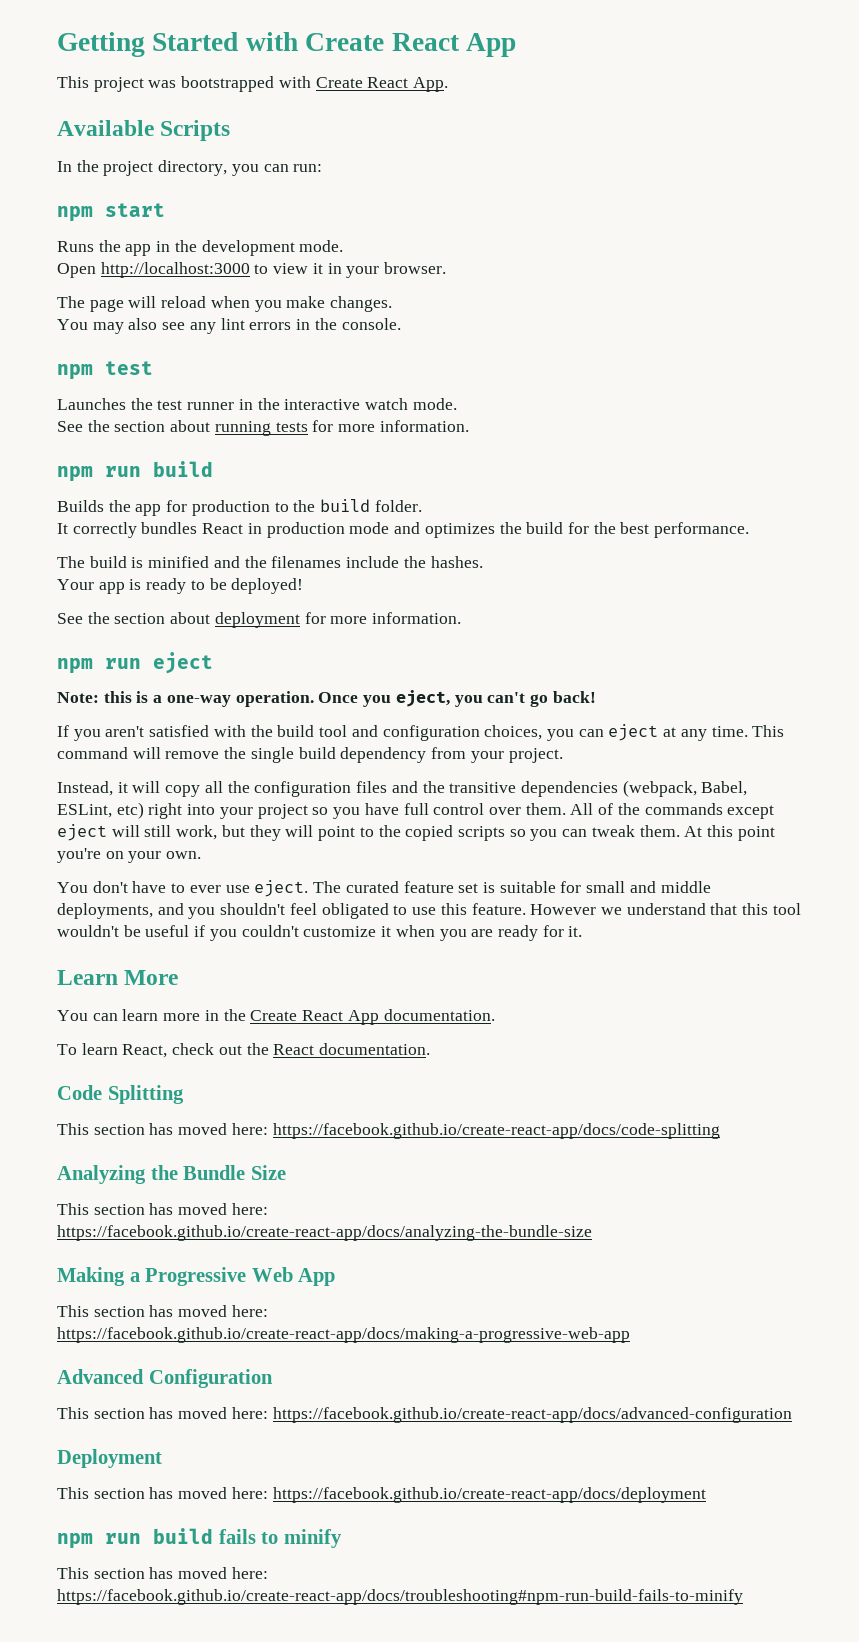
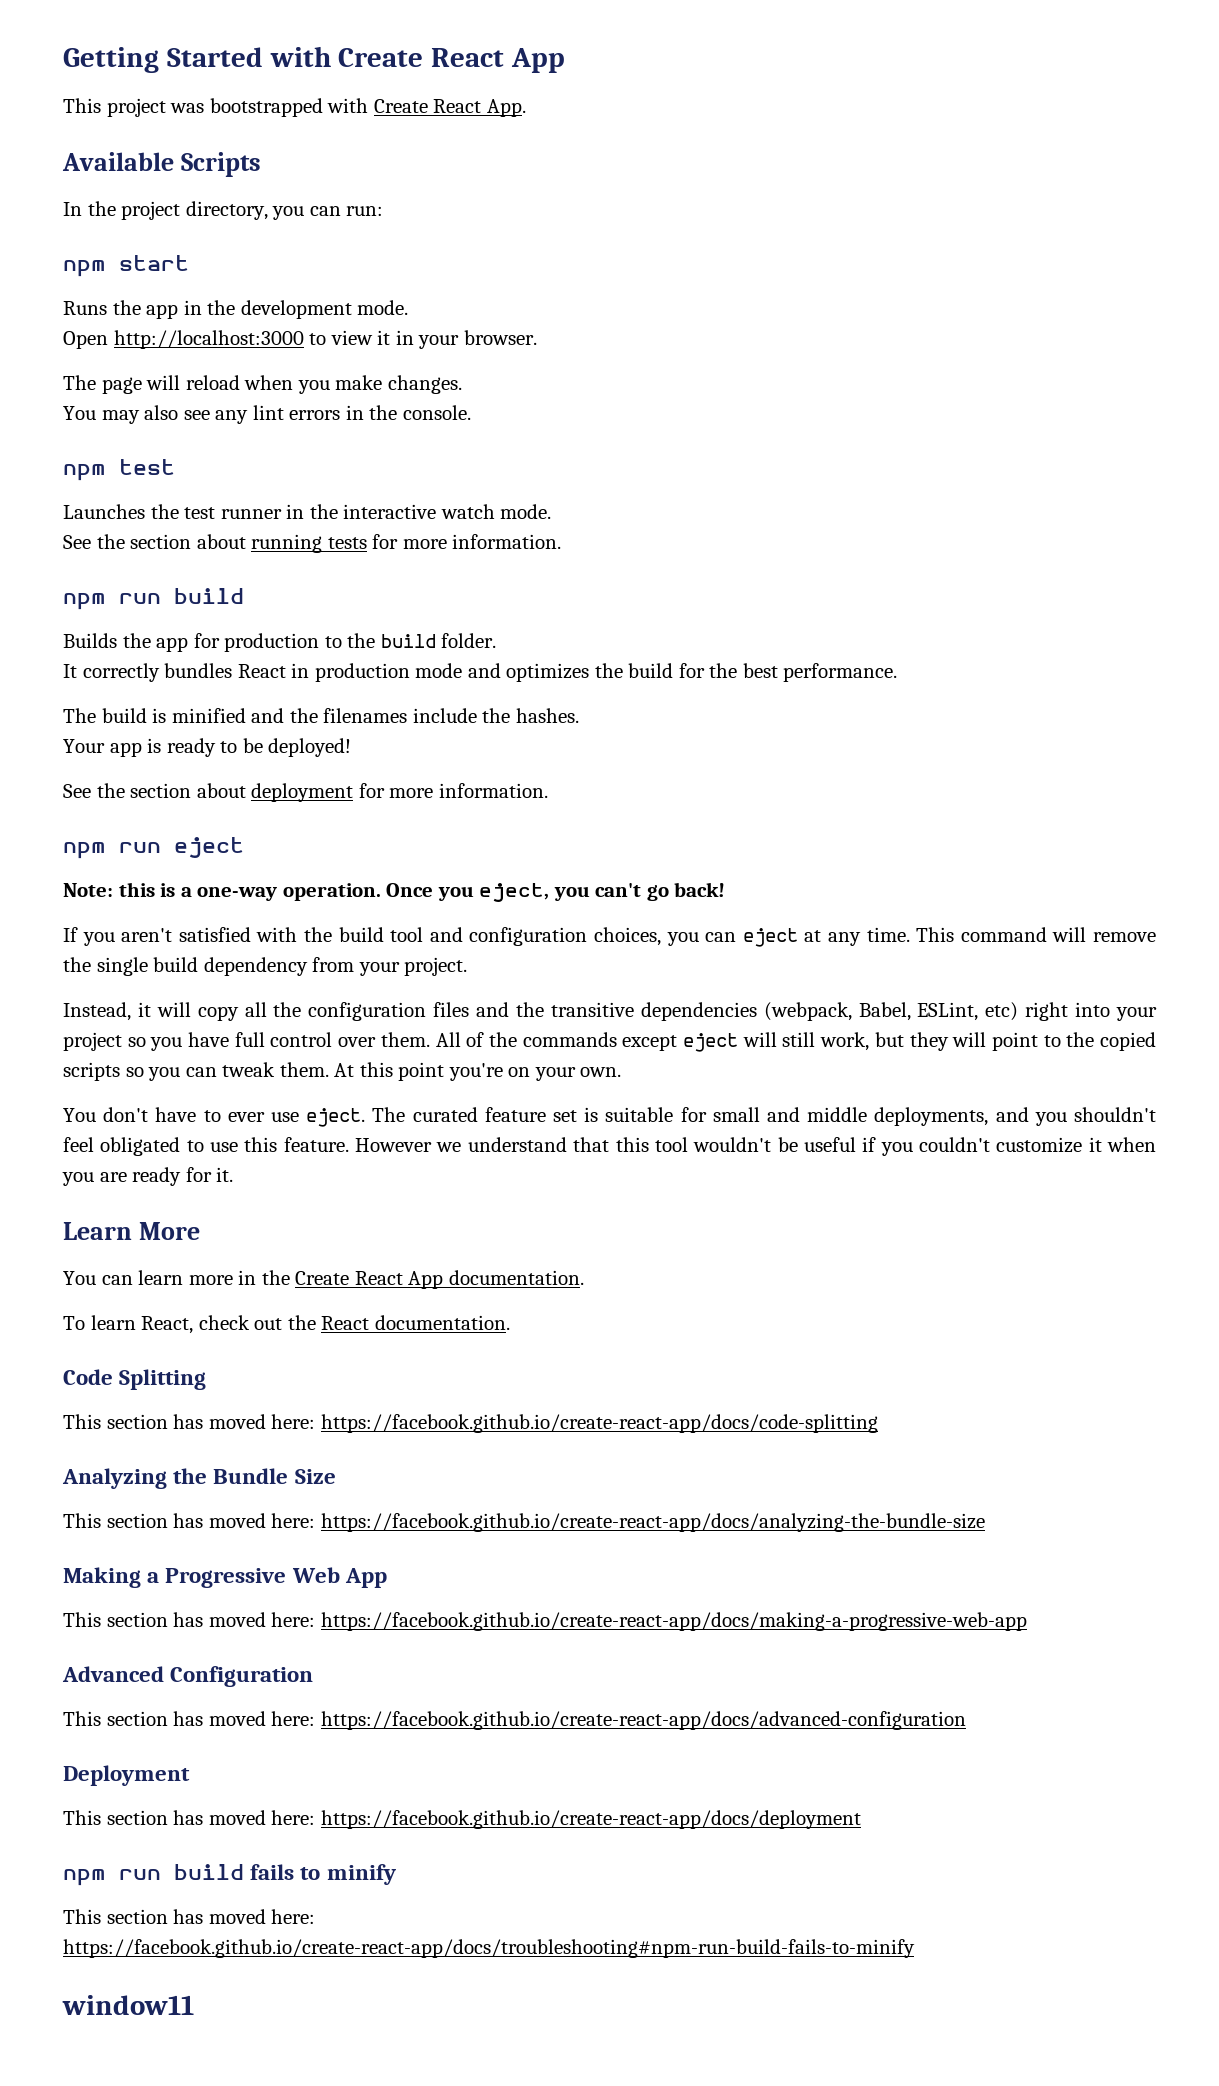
+ window11

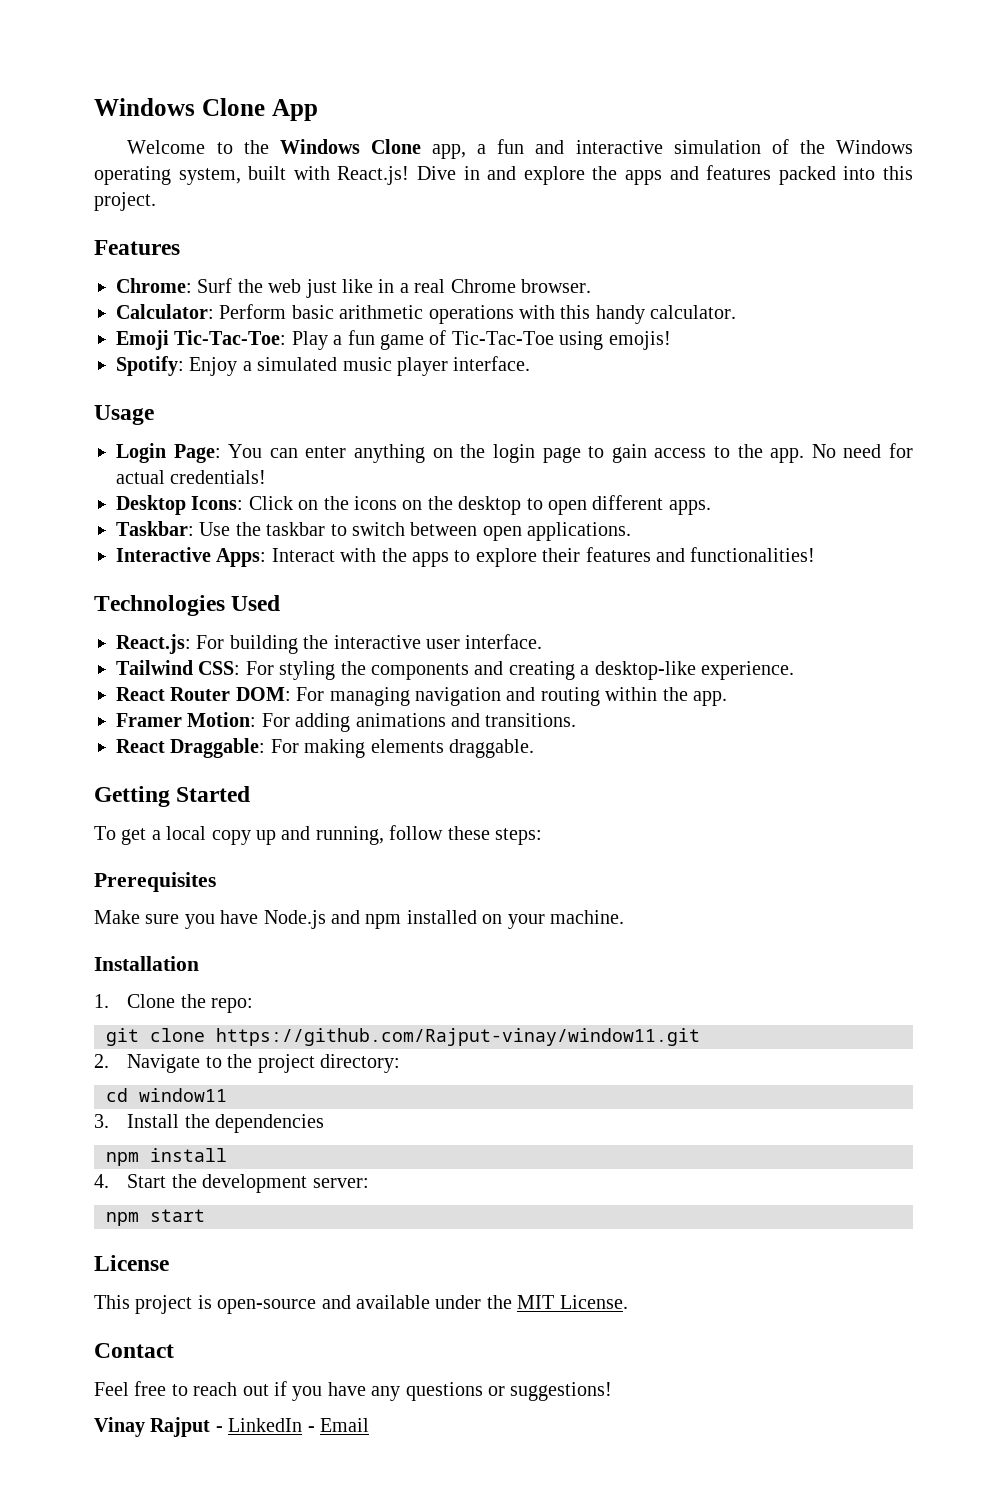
- Getting Started with Create React App
- This project was bootstrapped with Create React App.
- Available Scripts
- In the project directory, you can run:
+ Windows Clone App
+ Welcome to the Windows Clone app, a fun and interactive simulation of the Windows operating system, built with React.js! Dive in and explore the apps and features packed into this project.
+ Features
+ Chrome: Surf the web just like in a real Chrome browser.
+ Calculator: Perform basic arithmetic operations with this handy calculator.
+ Emoji Tic-Tac-Toe: Play a fun game of Tic-Tac-Toe using emojis!
+ Spotify: Enjoy a simulated music player interface.
+ Usage
+ Login Page: You can enter anything on the login page to gain access to the app. No need for actual credentials!
+ Desktop Icons: Click on the icons on the desktop to open different apps.
+ Taskbar: Use the taskbar to switch between open applications.
+ Interactive Apps: Interact with the apps to explore their features and functionalities!
+ Technologies Used
+ React.js: For building the interactive user interface.
+ Tailwind CSS: For styling the components and creating a desktop-like experience.
+ React Router DOM: For managing navigation and routing within the app.
+ Framer Motion: For adding animations and transitions.
+ React Draggable: For making elements draggable.
+ Getting Started
+ To get a local copy up and running, follow these steps:
+ Prerequisites
+ Make sure you have Node.js and npm installed on your machine.
+ Installation
+ 1. Clone the repo:
+ git clone https://github.com/Rajput-vinay/window11.git
+ 2. Navigate to the project directory:
+ cd window11
+ 3. Install the dependencies
+ npm install
+ 4. Start the development server:
  npm start
- Runs the app in the development mode.
- Open http://localhost:3000 to view it in your browser.
- The page will reload when you make changes.
- You may also see any lint errors in the console.
- npm test
- Launches the test runner in the interactive watch mode.
- See the section about running tests for more information.
- npm run build
- Builds the app for production to the build folder.
- It correctly bundles React in production mode and optimizes the build for the best performance.
- The build is minified and the filenames include the hashes.
- Your app is ready to be deployed!
- See the section about deployment for more information.
- npm run eject
- Note: this is a one-way operation. Once you eject, you can't go back!
- If you aren't satisfied with the build tool and configuration choices, you can eject at any time. This command will remove the single build dependency from your project.
- Instead, it will copy all the configuration files and the transitive dependencies (webpack, Babel, ESLint, etc) right into your project so you have full control over them. All of the commands except eject will still work, but they will point to the copied scripts so you can tweak them. At this point you're on your own.
- You don't have to ever use eject. The curated feature set is suitable for small and middle deployments, and you shouldn't feel obligated to use this feature. However we understand that this tool wouldn't be useful if you couldn't customize it when you are ready for it.
- Learn More
- You can learn more in the Create React App documentation.
- To learn React, check out the React documentation.
- Code Splitting
- This section has moved here: https://facebook.github.io/create-react-app/docs/code-splitting
- Analyzing the Bundle Size
- This section has moved here: https://facebook.github.io/create-react-app/docs/analyzing-the-bundle-size
- Making a Progressive Web App
- This section has moved here: https://facebook.github.io/create-react-app/docs/making-a-progressive-web-app
- Advanced Configuration
- This section has moved here: https://facebook.github.io/create-react-app/docs/advanced-configuration
- Deployment
- This section has moved here: https://facebook.github.io/create-react-app/docs/deployment
- npm run build fails to minify
- This section has moved here: https://facebook.github.io/create-react-app/docs/troubleshooting#npm-run-build-fails-to-minify
- window11
+ License
+ This project is open-source and available under the MIT License.
+ Contact
+ Feel free to reach out if you have any questions or suggestions!
+ Vinay Rajput - LinkedIn - Email

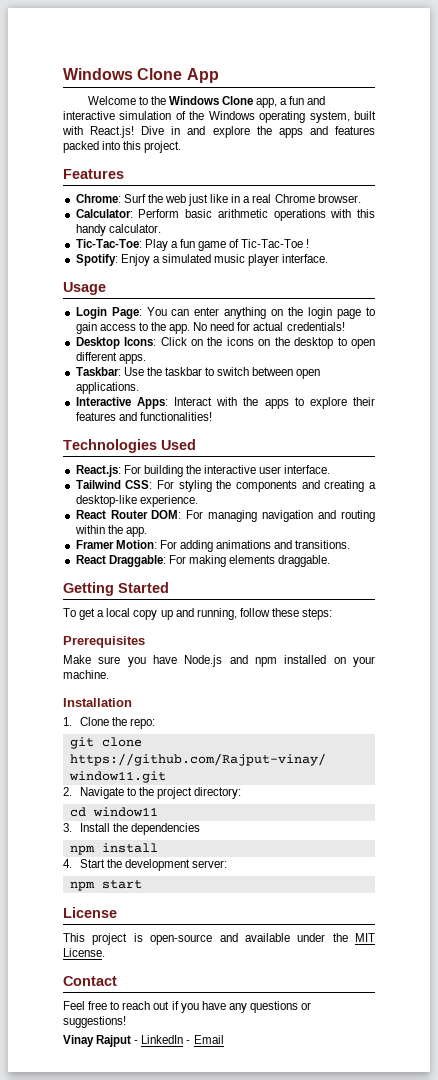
- Emoji Tic-Tac-Toe: Play a fun game of Tic-Tac-Toe using emojis!
+ Tic-Tac-Toe: Play a fun game of Tic-Tac-Toe !

